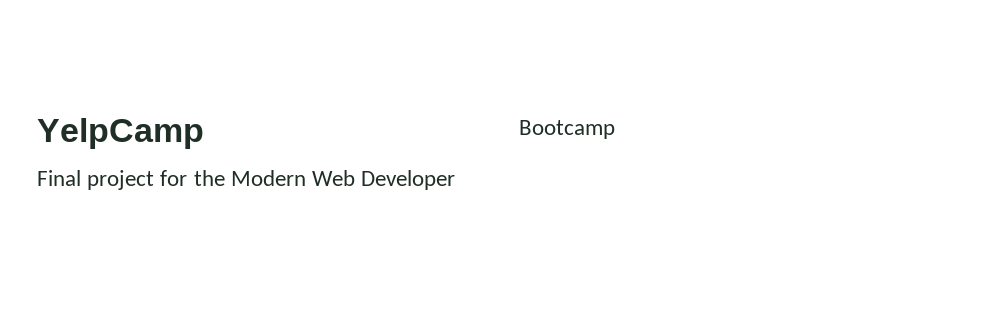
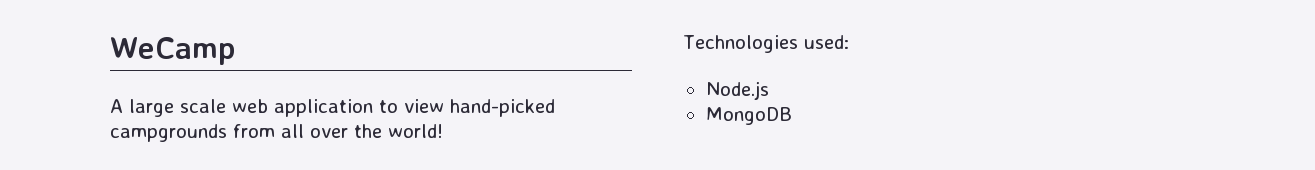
- YelpCamp
- Final project for the Modern Web Developer Bootcamp
+ WeCamp
+ A large scale web application to view hand-picked campgrounds from all over the world!
+ Technologies used:
+ Node.js
+ MongoDB

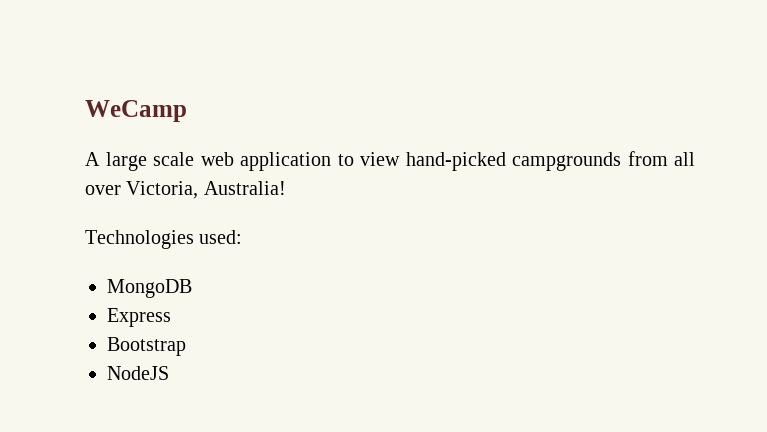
- A large scale web application to view hand-picked campgrounds from all over the world!
+ A large scale web application to view hand-picked campgrounds from all over Victoria, Australia!
- Node.js
  MongoDB
+ Express
+ Bootstrap
+ NodeJS

